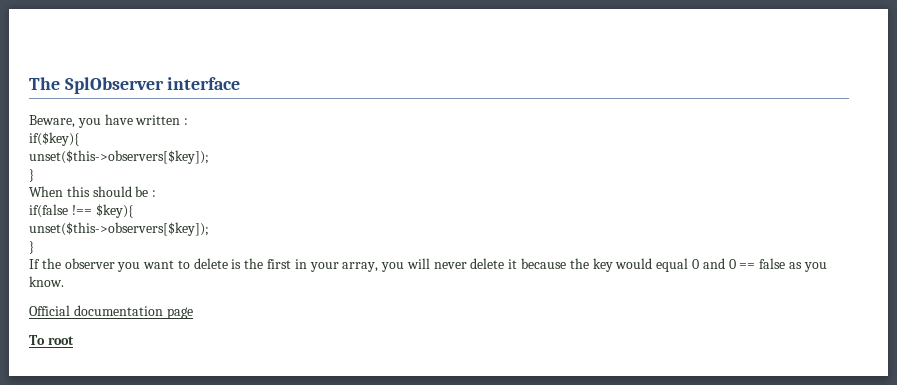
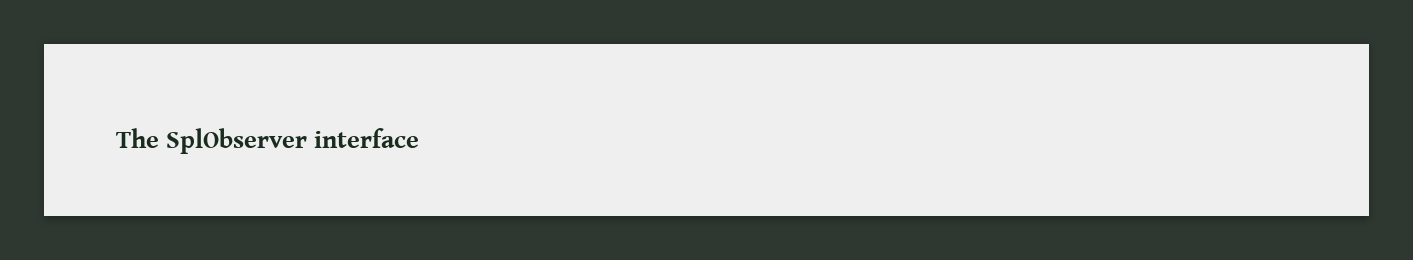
- Beware, you have written :
- if($key){
- unset($this->observers[$key]);
- }
- When this should be :
- if(false !== $key){
- unset($this->observers[$key]);
- }
- If the observer you want to delete is the first in your array, you will never delete it because the key would equal 0 and 0 == false as you know.
- Official documentation page
- To root

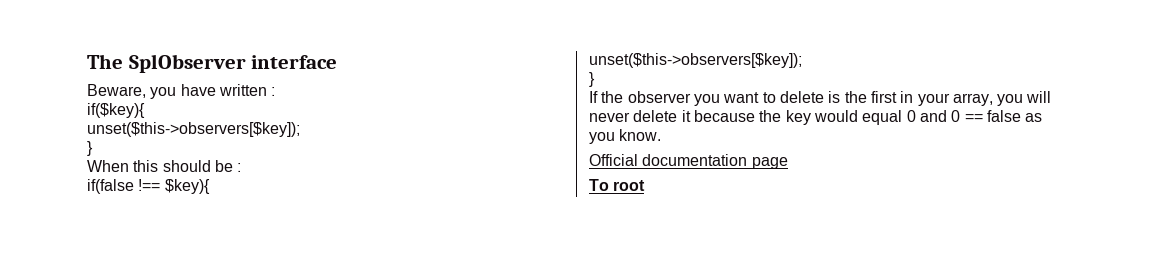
+ Beware, you have written :
+ if($key){
+ unset($this->observers[$key]);
+ }
+ When this should be :
+ if(false !== $key){
+ unset($this->observers[$key]);
+ }
+ If the observer you want to delete is the first in your array, you will never delete it because the key would equal 0 and 0 == false as you know.
+ Official documentation page
+ To root

